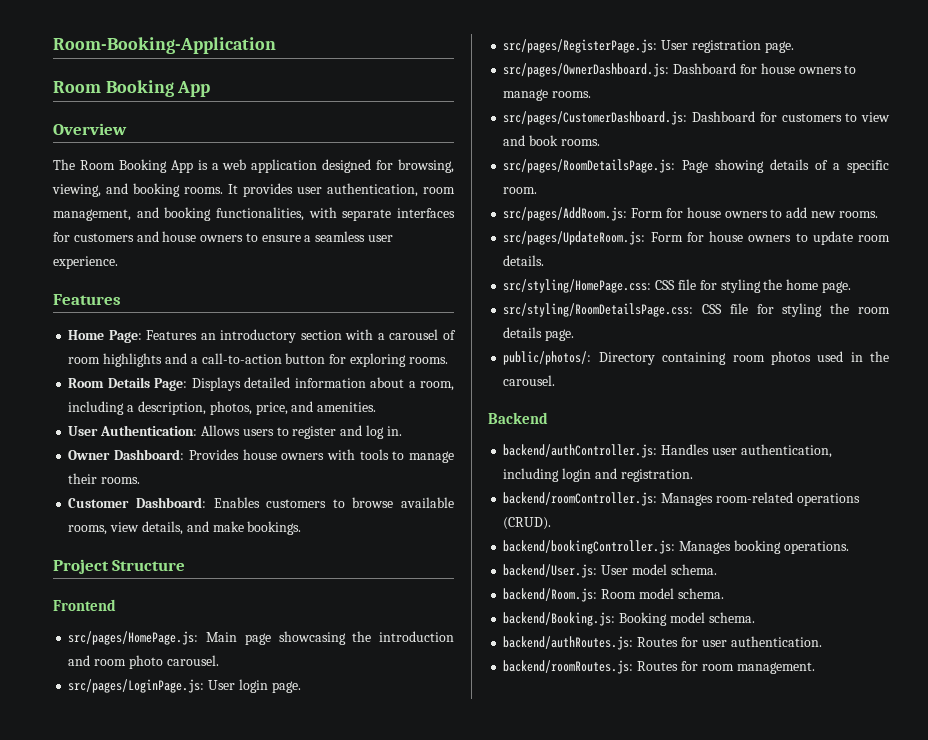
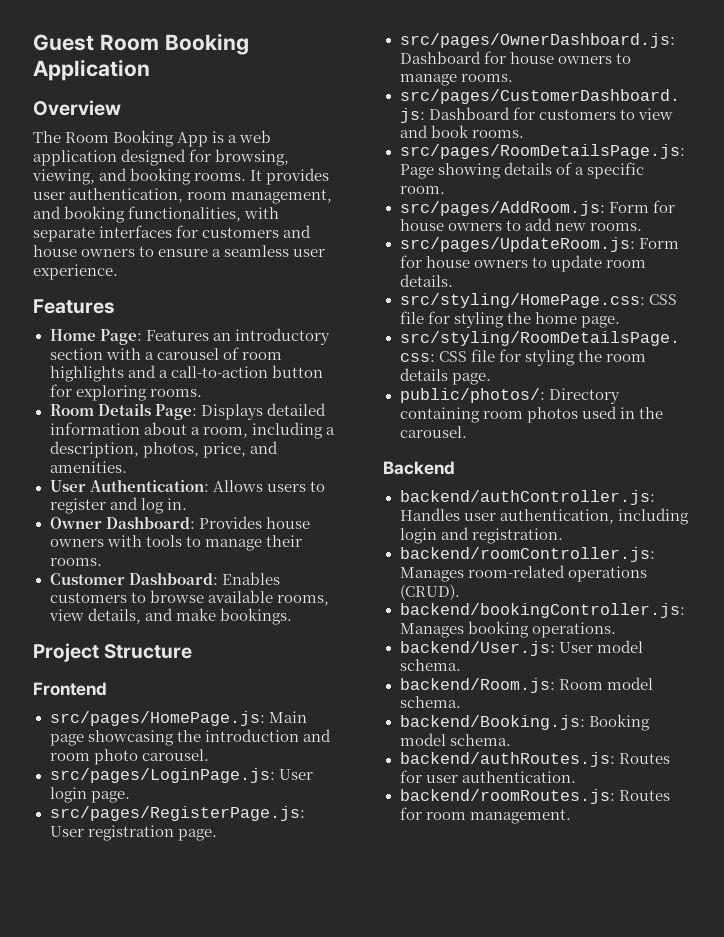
- Room-Booking-Application
- Room Booking App
+ Guest Room Booking Application

